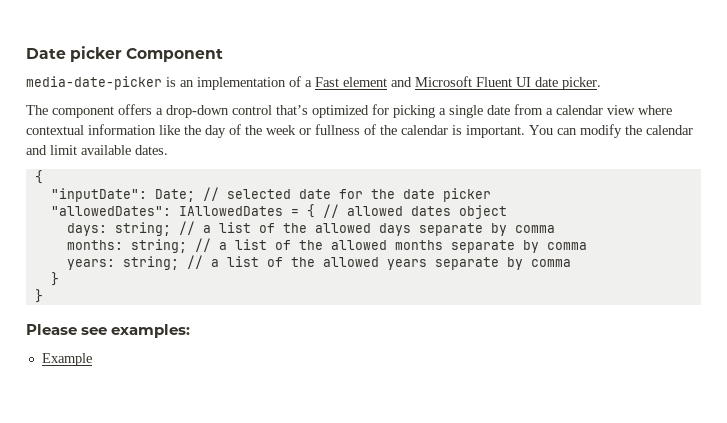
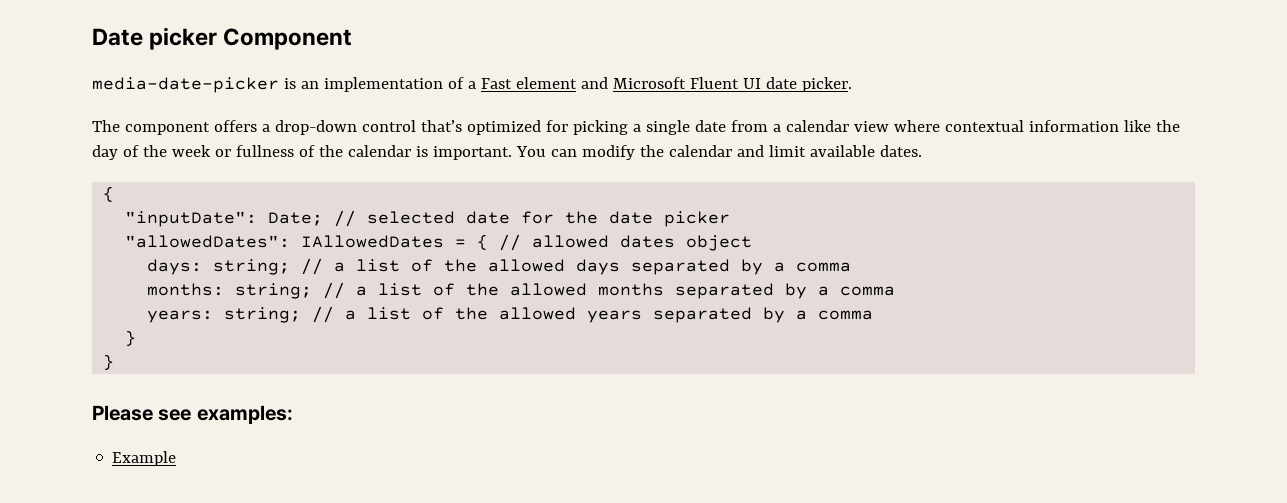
- days: string; // a list of the allowed days separate by comma
+ days: string; // a list of the allowed days separated by a comma
- months: string; // a list of the allowed months separate by comma
+ months: string; // a list of the allowed months separated by a comma
- years: string; // a list of the allowed years separate by comma
+ years: string; // a list of the allowed years separated by a comma

